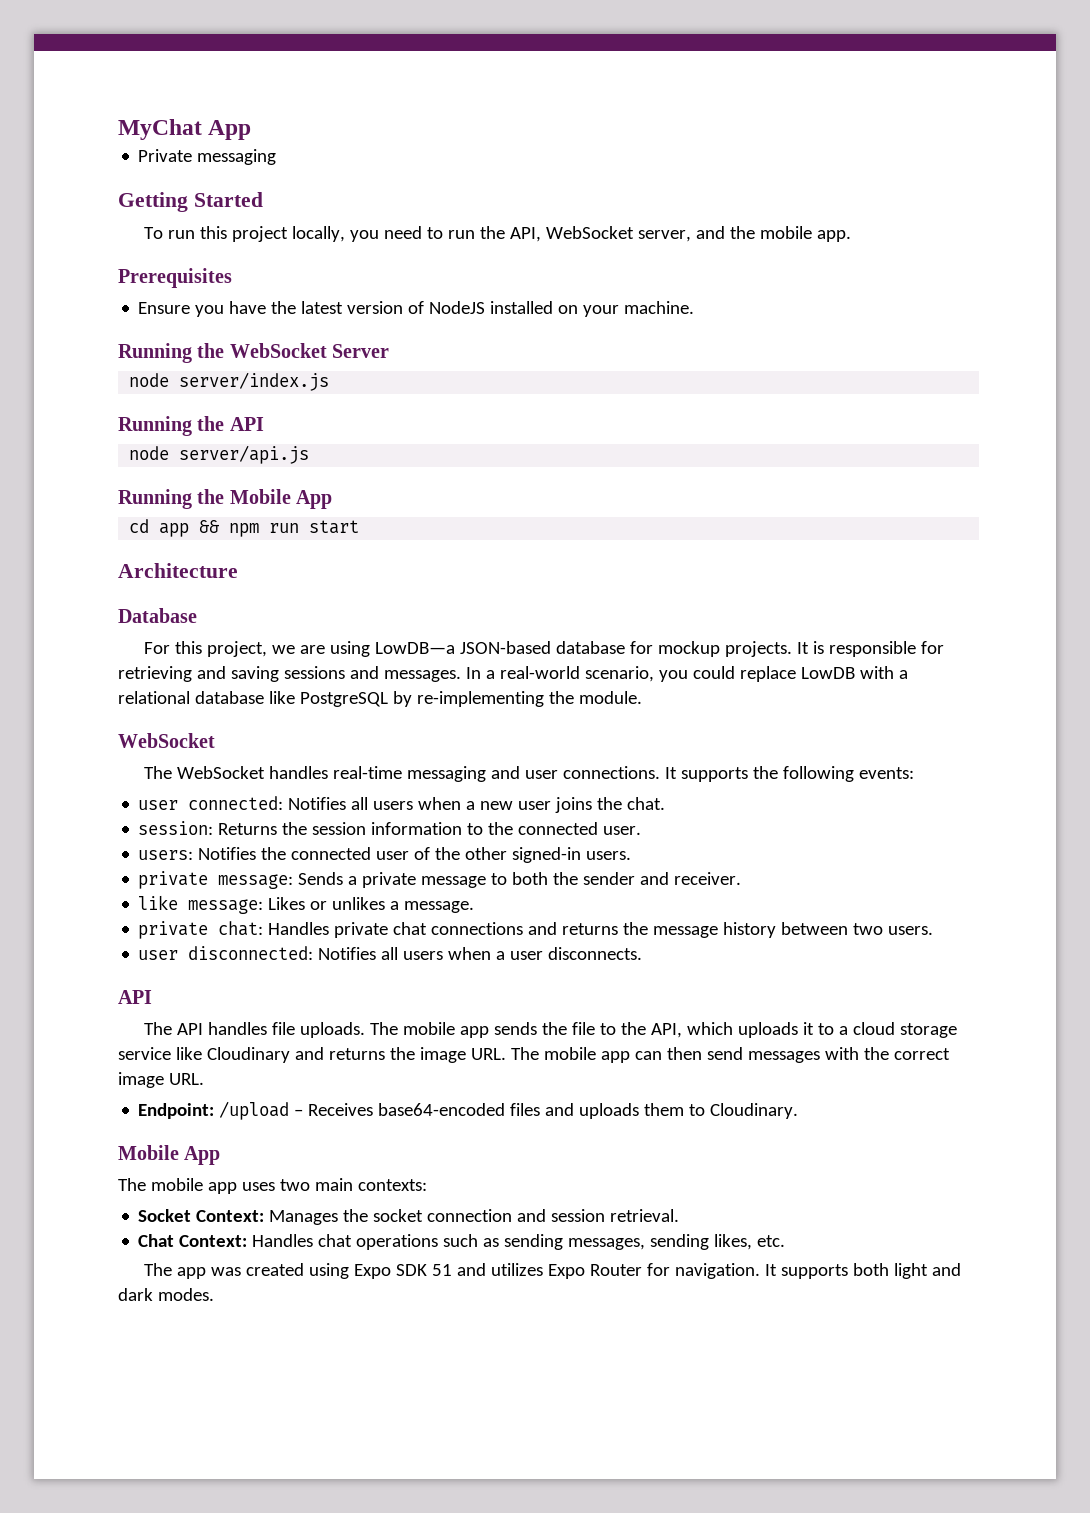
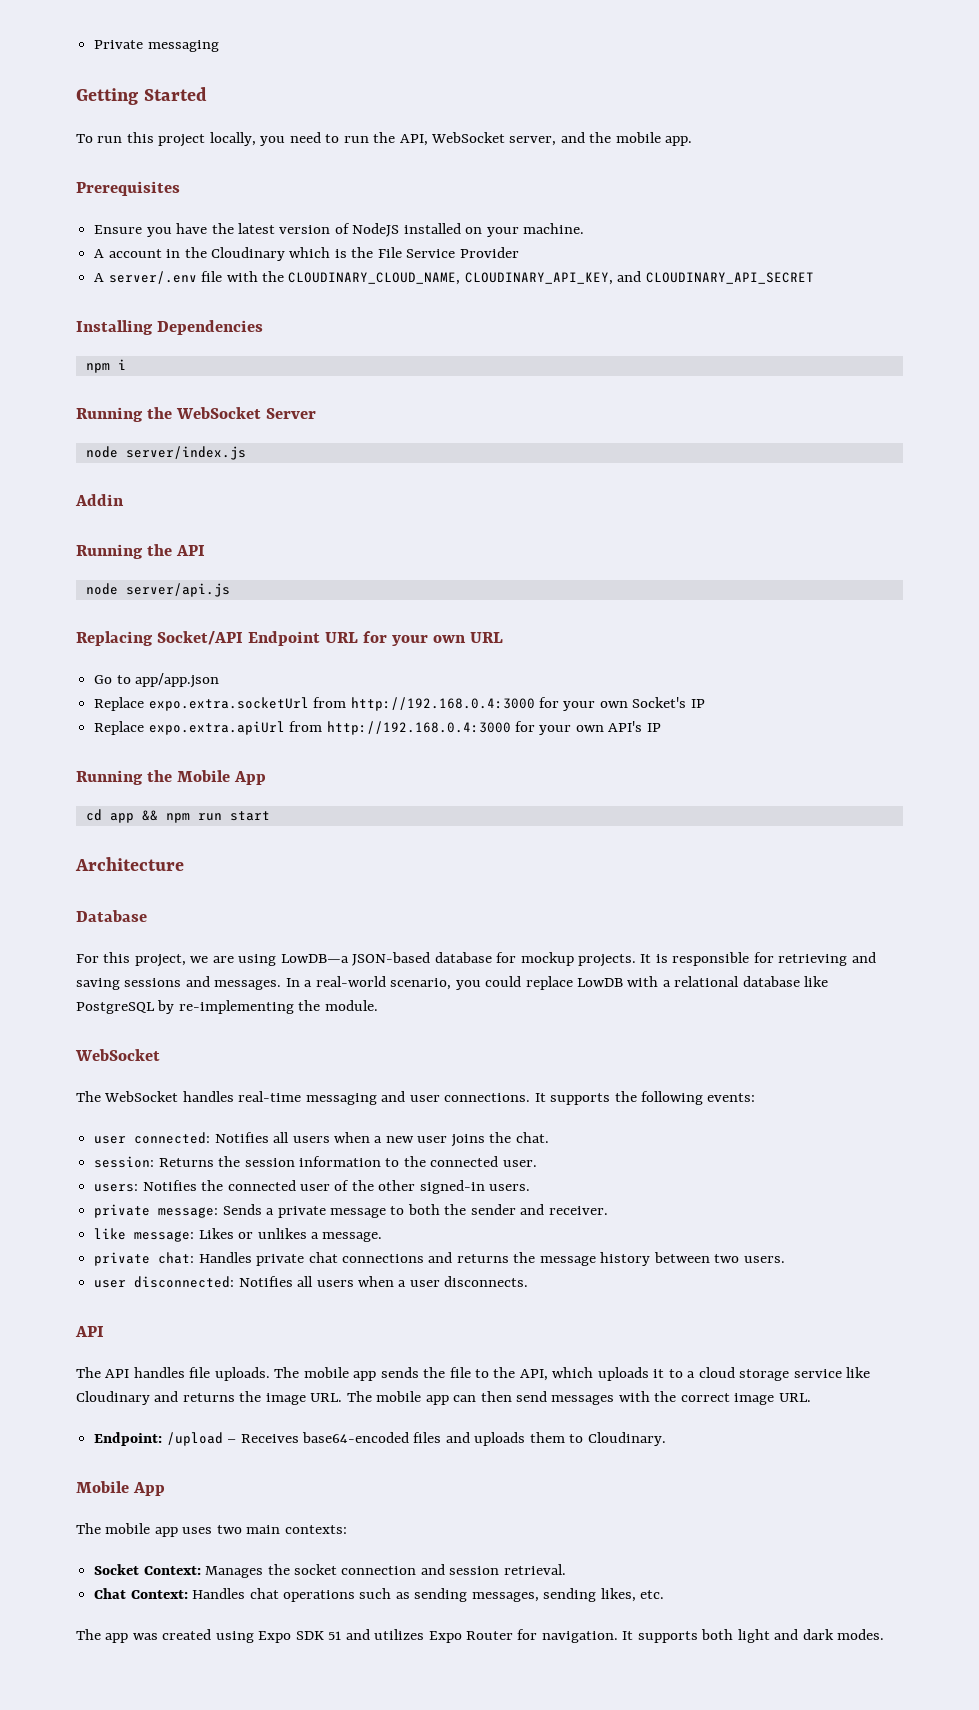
- MyChat App
+ A account in the Cloudinary which is the File Service Provider
+ A server/.env file with the CLOUDINARY_CLOUD_NAME, CLOUDINARY_API_KEY, and CLOUDINARY_API_SECRET
+ Installing Dependencies
+ npm i
+ Addin
+ Replacing Socket/API Endpoint URL for your own URL
+ Go to app/app.json
+ Replace expo.extra.socketUrl from http://192.168.0.4:3000 for your own Socket's IP
+ Replace expo.extra.apiUrl from http://192.168.0.4:3000 for your own API's IP

